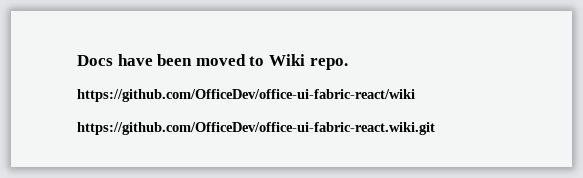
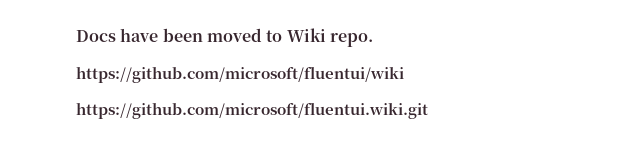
- https://github.com/OfficeDev/office-ui-fabric-react/wiki
- https://github.com/OfficeDev/office-ui-fabric-react.wiki.git
+ https://github.com/microsoft/fluentui/wiki
+ https://github.com/microsoft/fluentui.wiki.git

